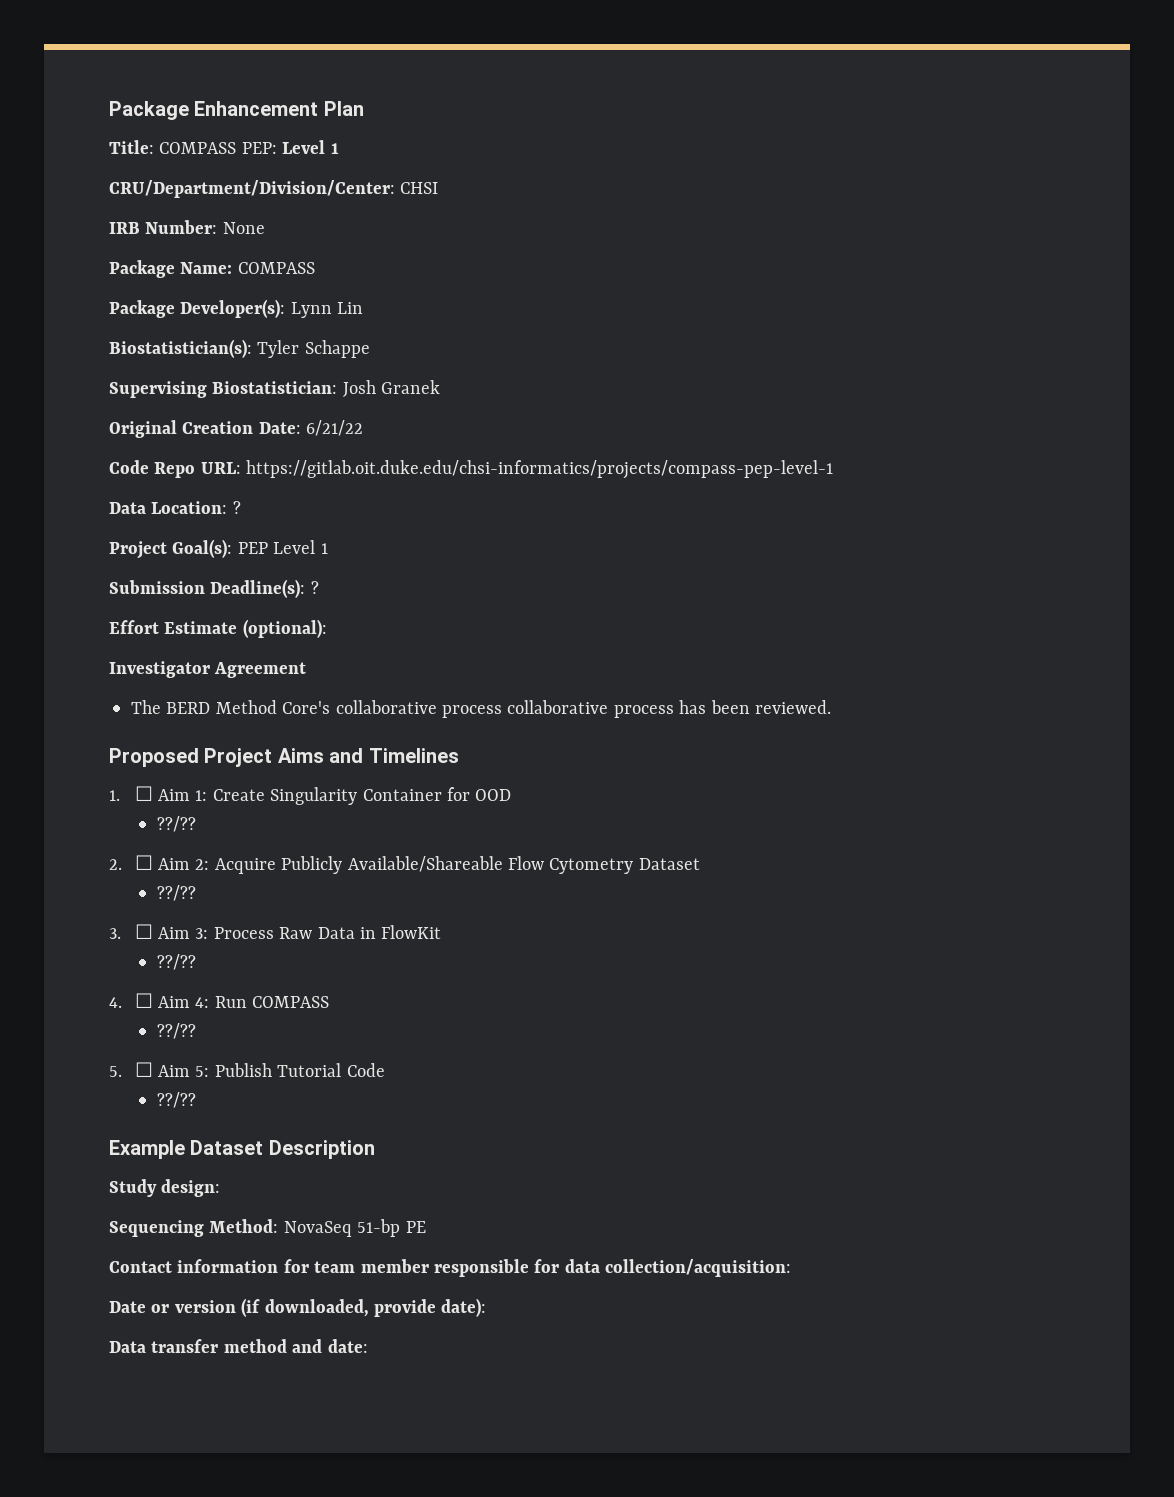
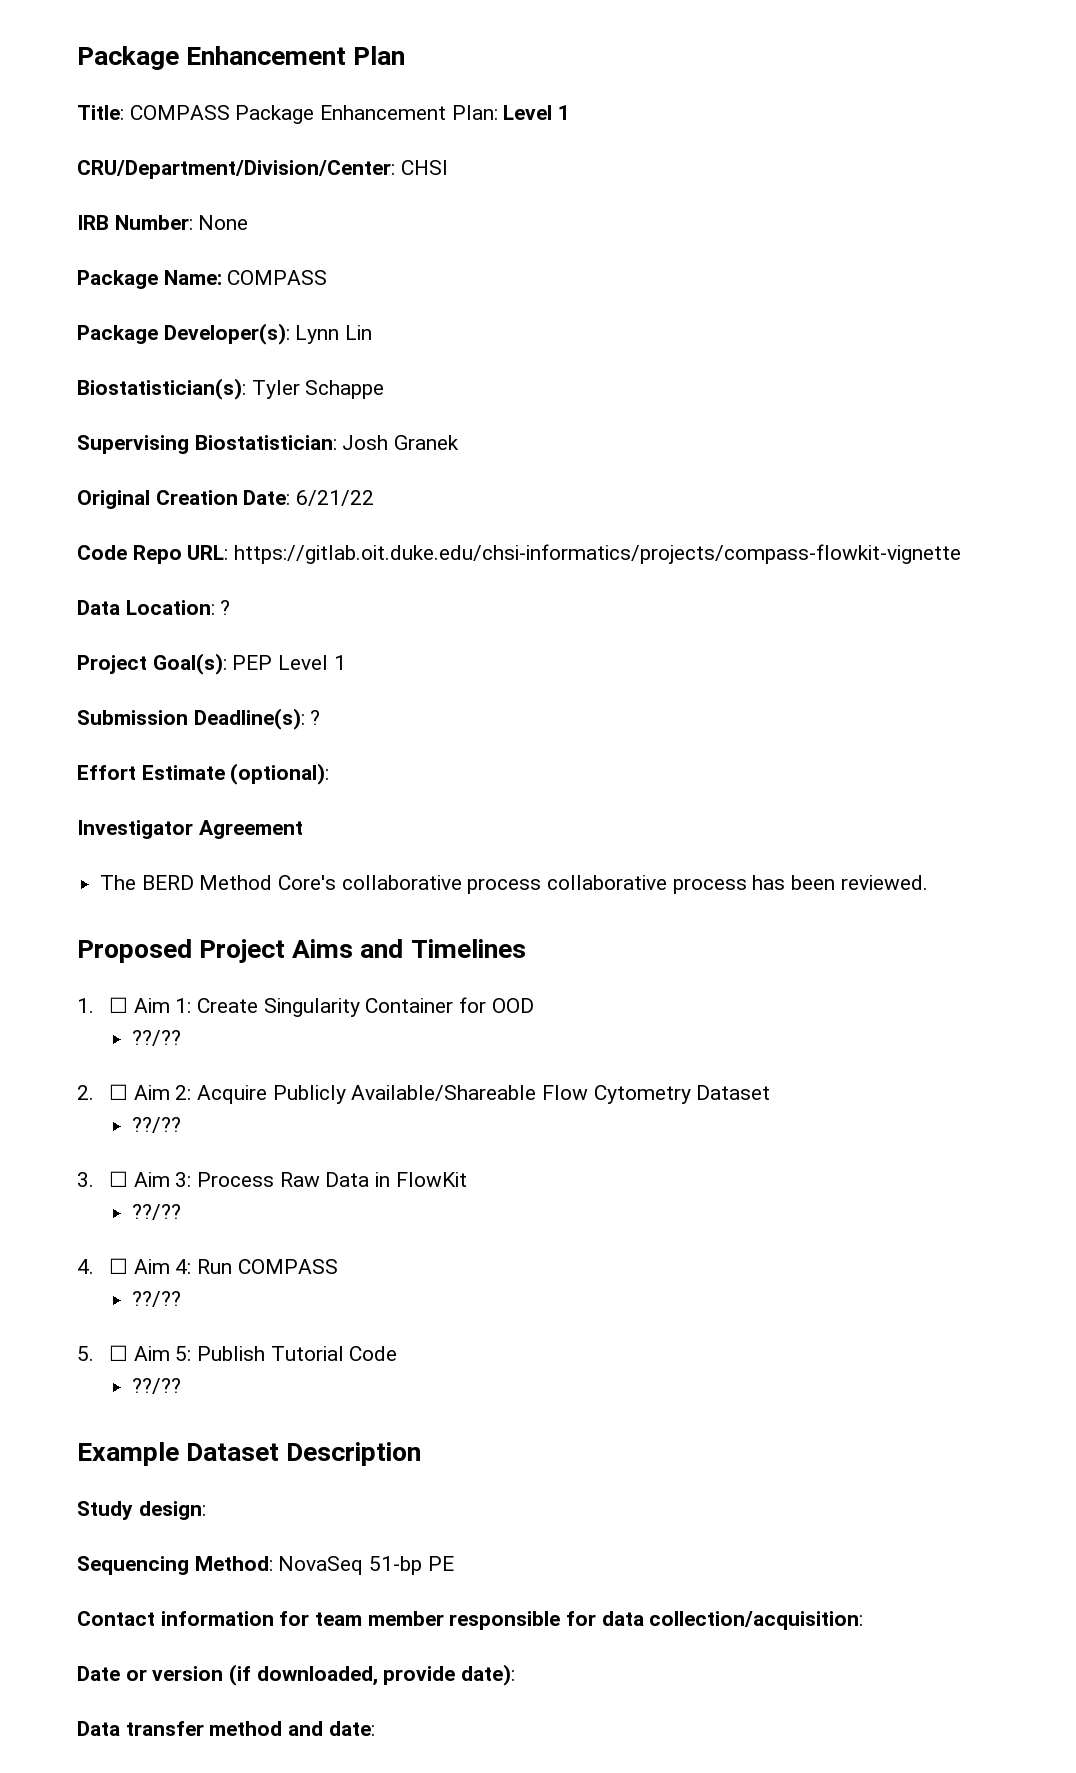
- Title: COMPASS PEP: Level 1
+ Title: COMPASS Package Enhancement Plan: Level 1
- Code Repo URL: https://gitlab.oit.duke.edu/chsi-informatics/projects/compass-pep-level-1
+ Code Repo URL: https://gitlab.oit.duke.edu/chsi-informatics/projects/compass-flowkit-vignette

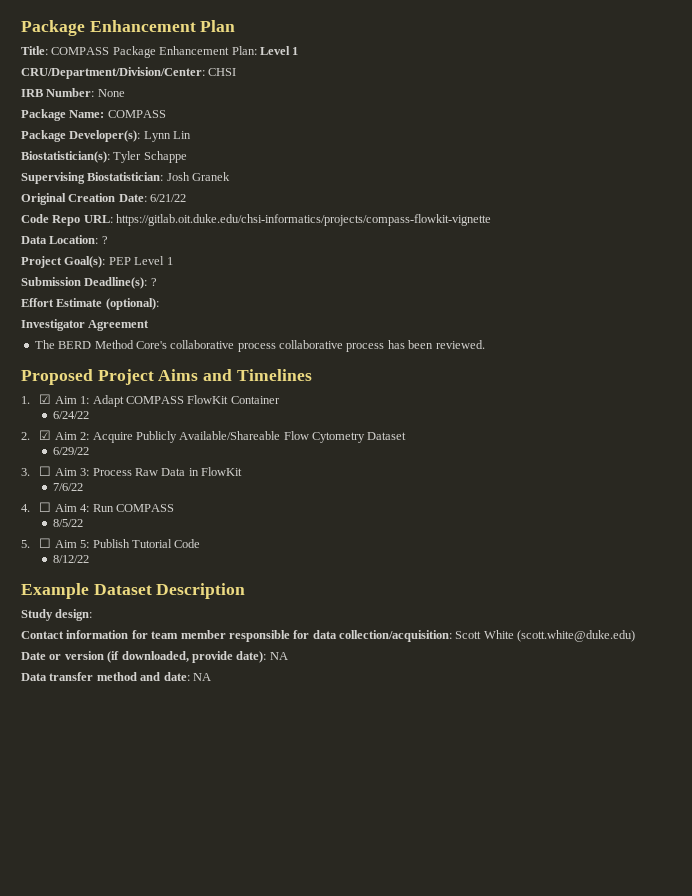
- 1. ☐ Aim 1: Create Singularity Container for OOD
- ??/??
+ 1. ☑ Aim 1: Adapt COMPASS FlowKit Container
+ 6/24/22
- 2. ☐ Aim 2: Acquire Publicly Available/Shareable Flow Cytometry Dataset
- ??/??
+ 2. ☑ Aim 2: Acquire Publicly Available/Shareable Flow Cytometry Dataset
+ 6/29/22
  3. ☐ Aim 3: Process Raw Data in FlowKit
- ??/??
+ 7/6/22
  4. ☐ Aim 4: Run COMPASS
- ??/??
+ 8/5/22
  5. ☐ Aim 5: Publish Tutorial Code
- ??/??
+ 8/12/22
- Sequencing Method: NovaSeq 51-bp PE
- Contact information for team member responsible for data collection/acquisition:
+ Contact information for team member responsible for data collection/acquisition: Scott White (scott.white@duke.edu)
- Date or version (if downloaded, provide date):
+ Date or version (if downloaded, provide date): NA
- Data transfer method and date:
+ Data transfer method and date: NA

